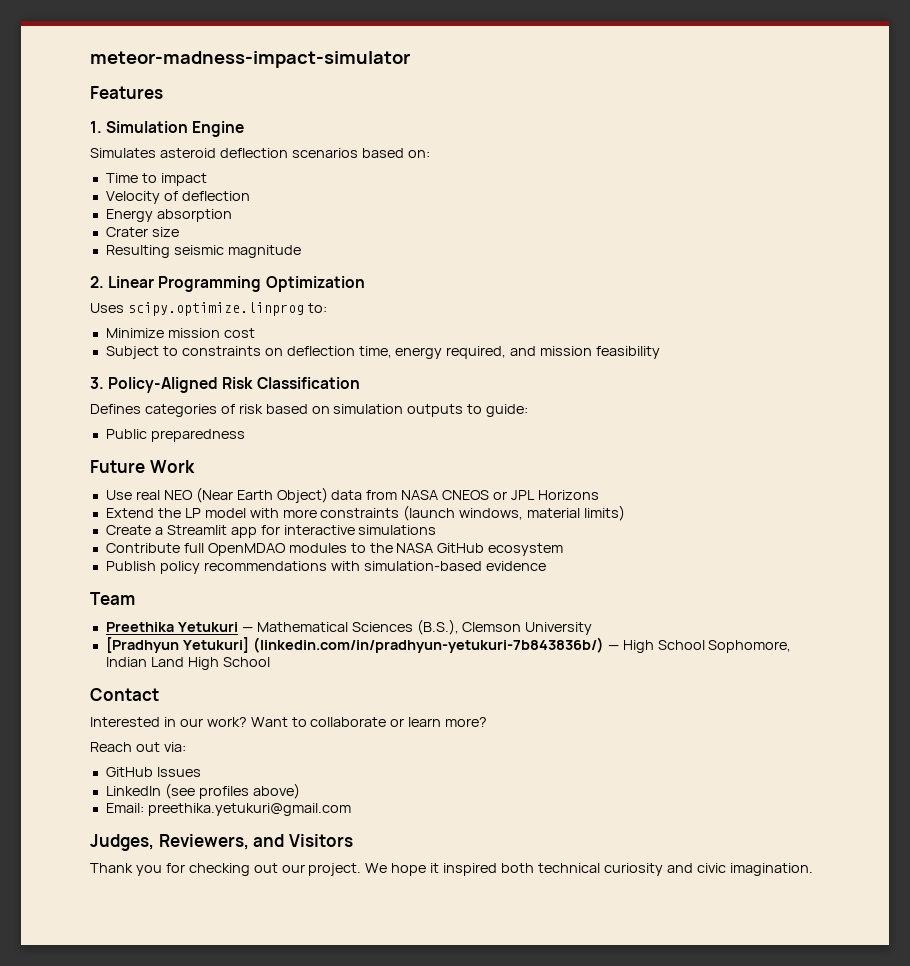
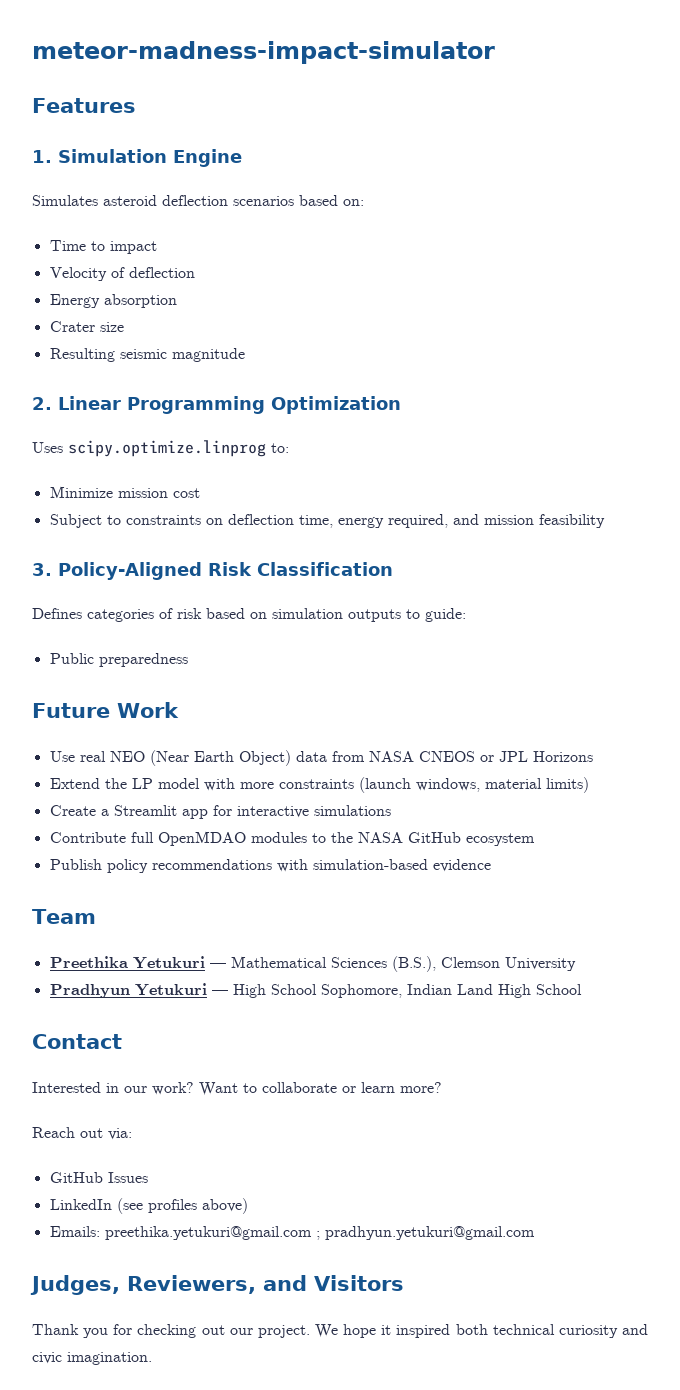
- [Pradhyun Yetukuri] (linkedin.com/in/pradhyun-yetukuri-7b843836b/) — High School Sophomore, Indian Land High School
+ Pradhyun Yetukuri — High School Sophomore, Indian Land High School
- Email: preethika.yetukuri@gmail.com
+ Emails: preethika.yetukuri@gmail.com ; pradhyun.yetukuri@gmail.com

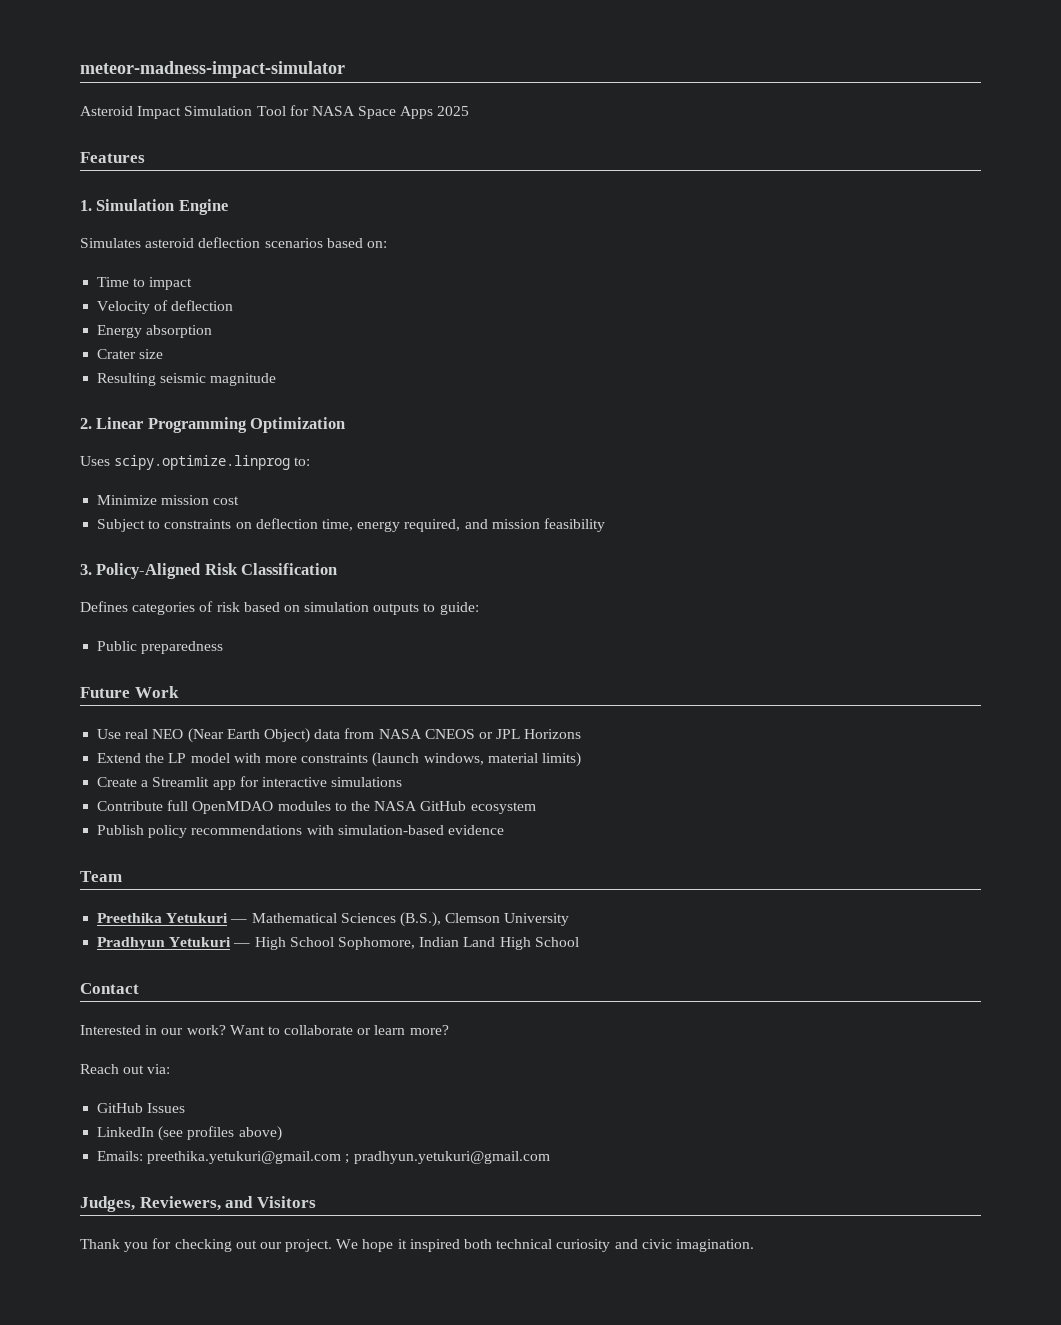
+ Asteroid Impact Simulation Tool for NASA Space Apps 2025

